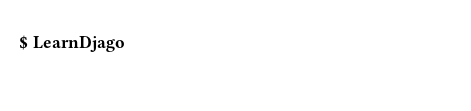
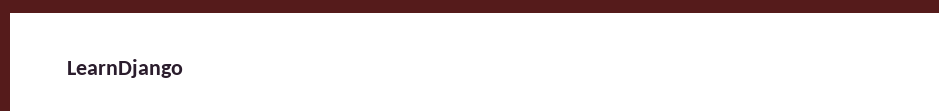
- $ LearnDjago
+ LearnDjango

